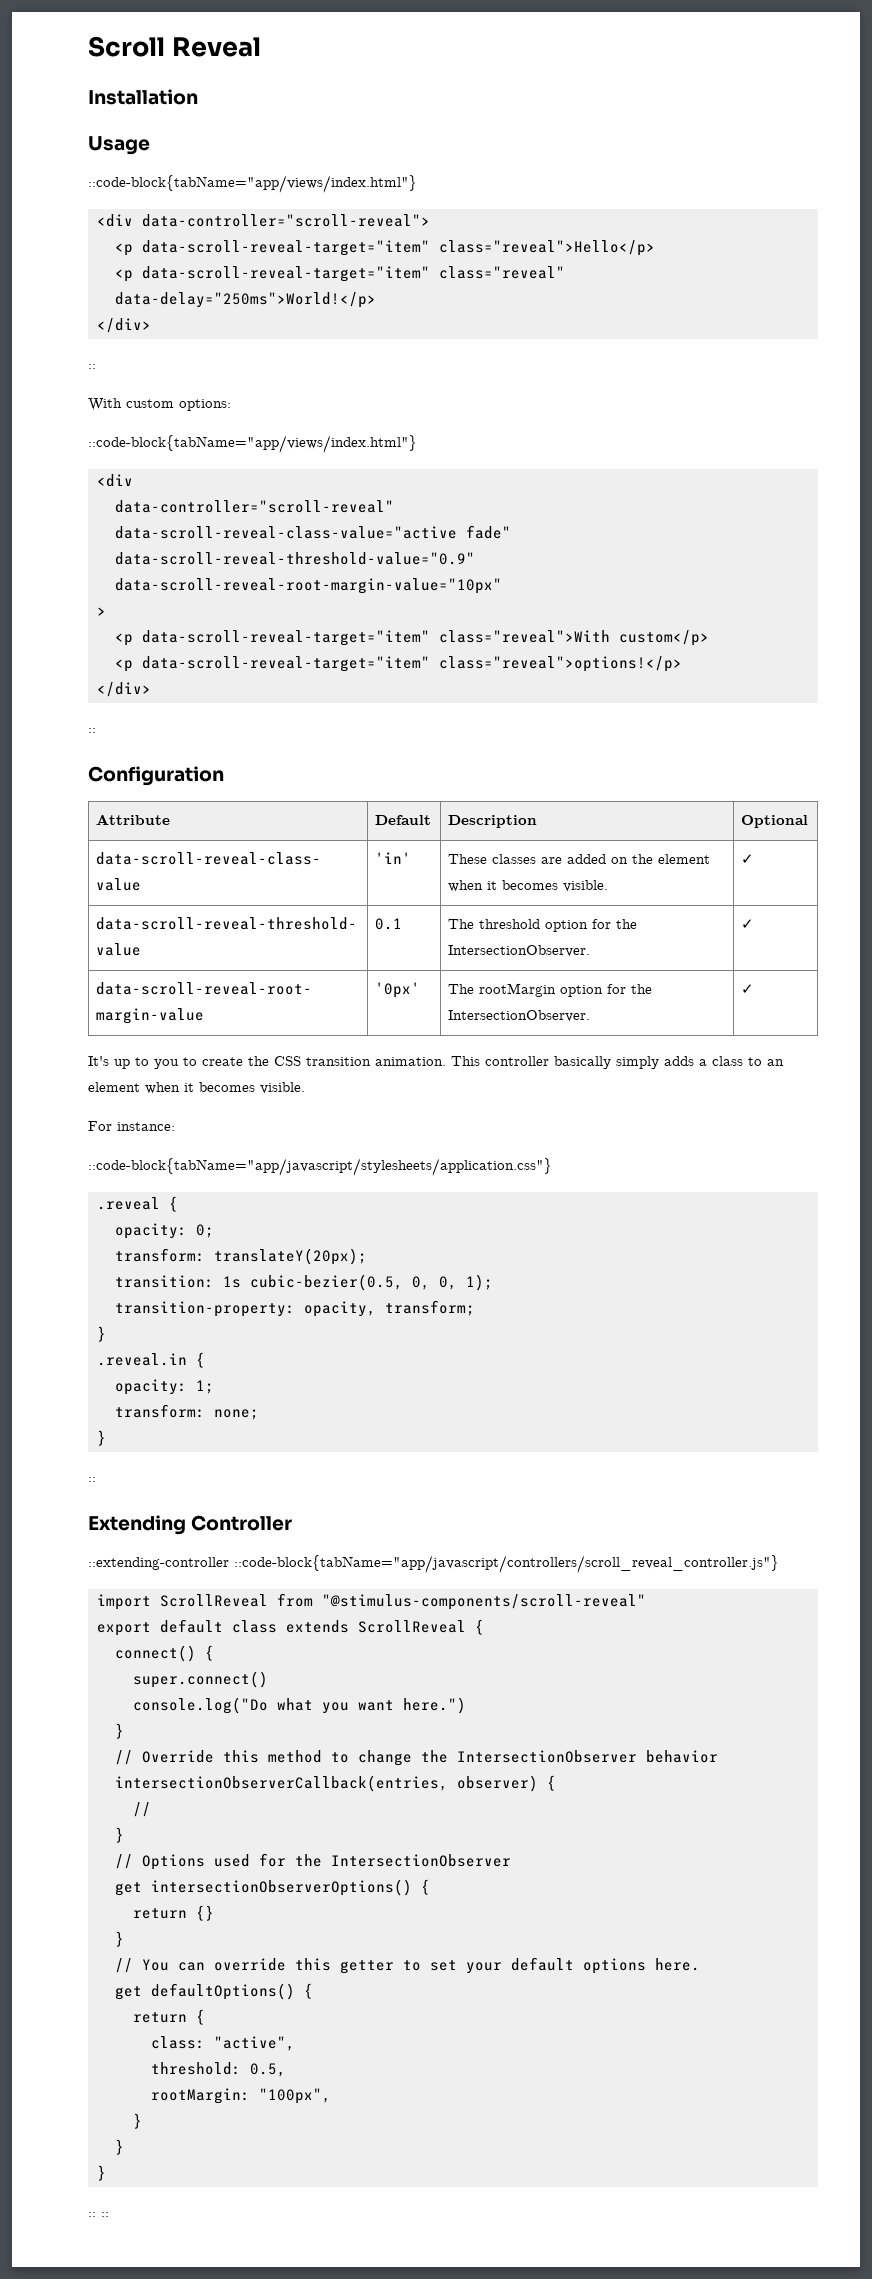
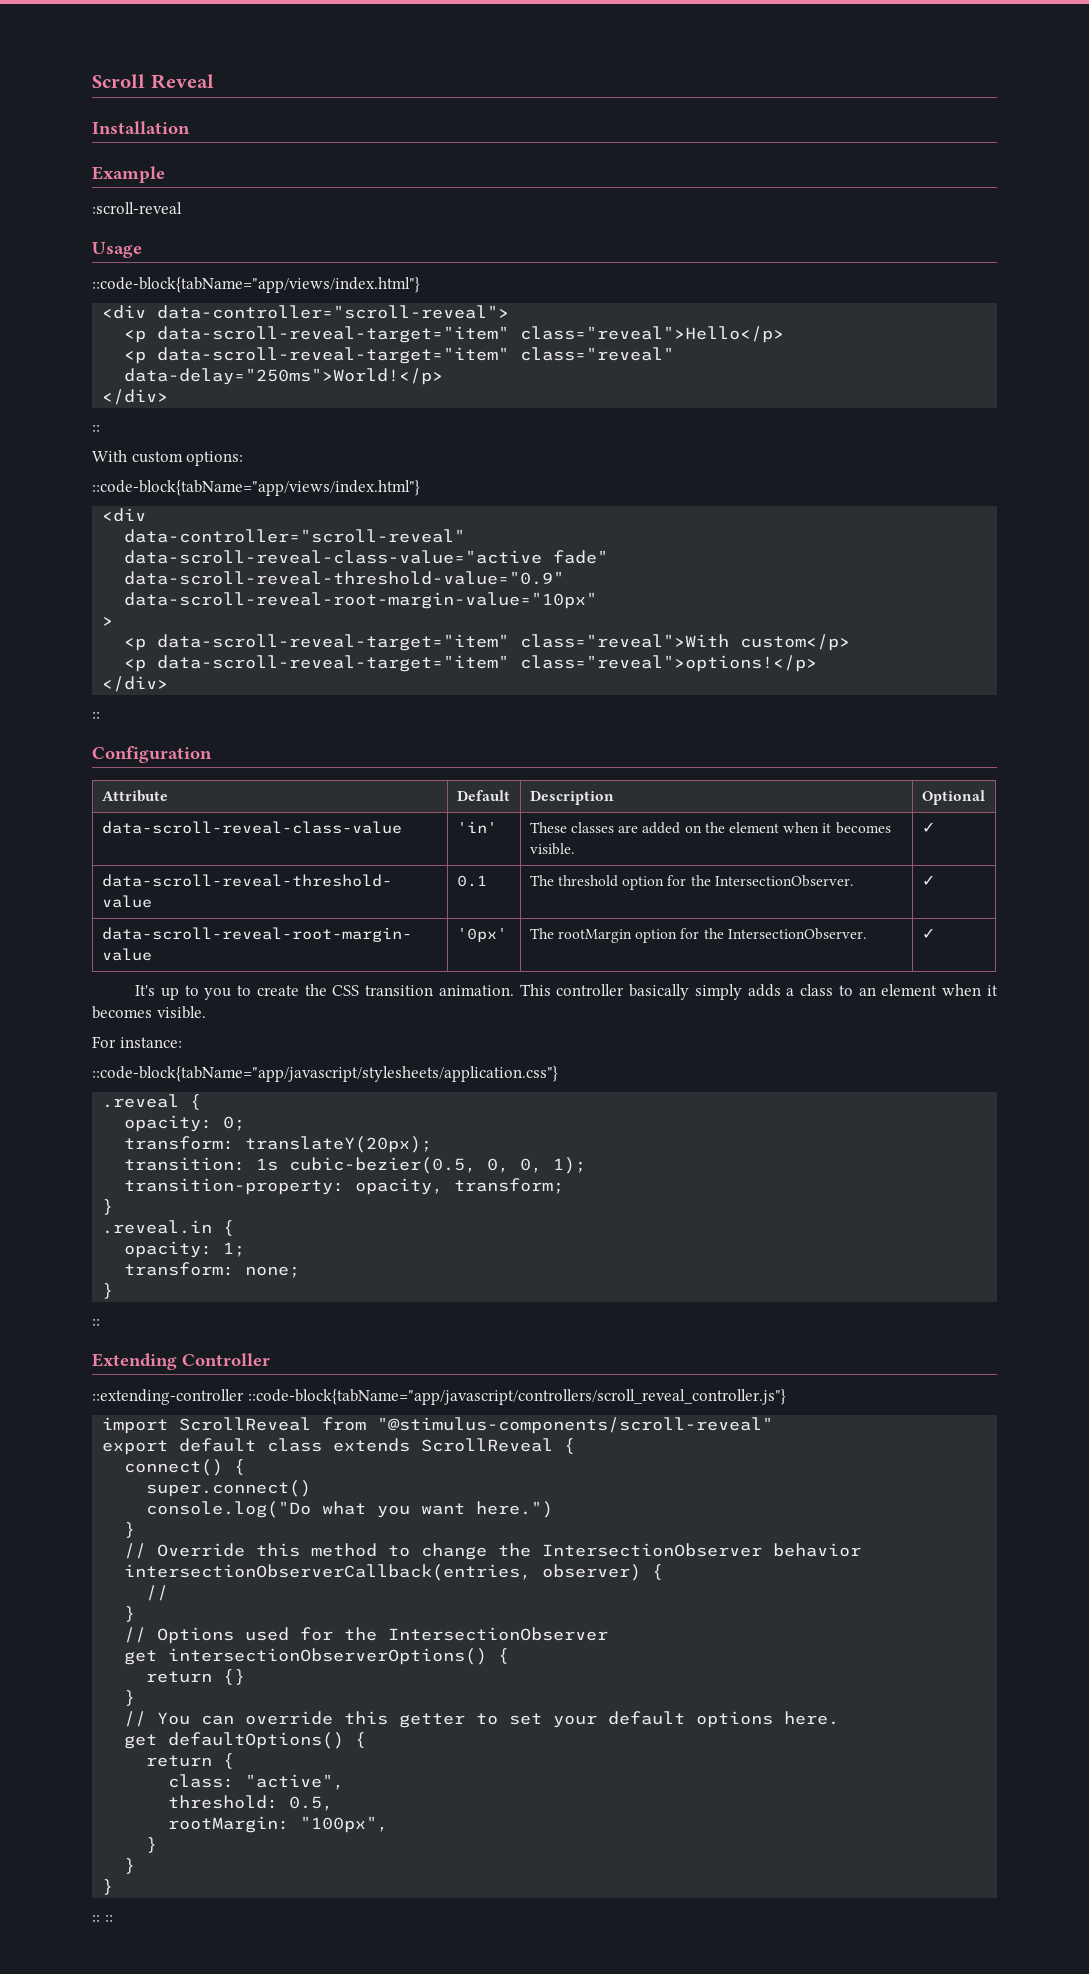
+ Example
+ :scroll-reveal

